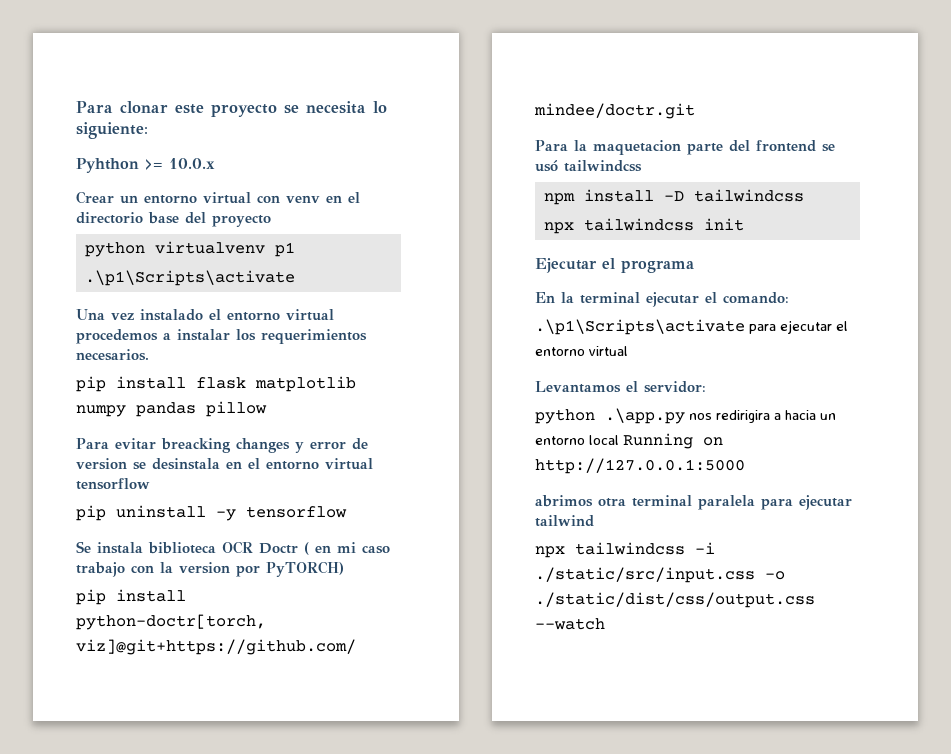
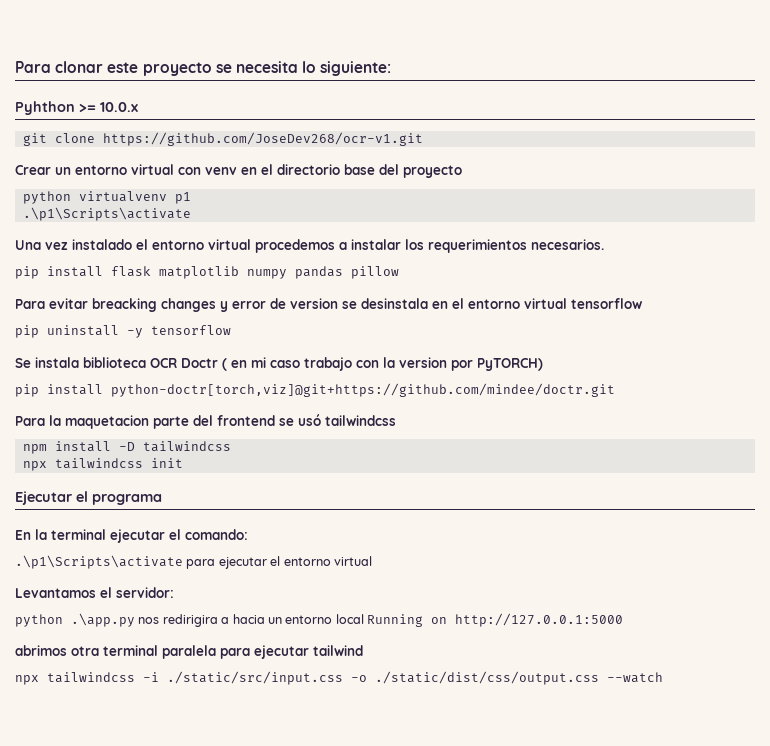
+ git clone https://github.com/JoseDev268/ocr-v1.git

